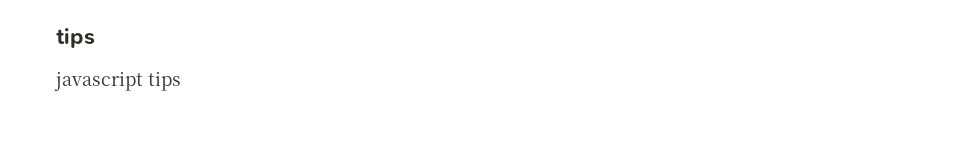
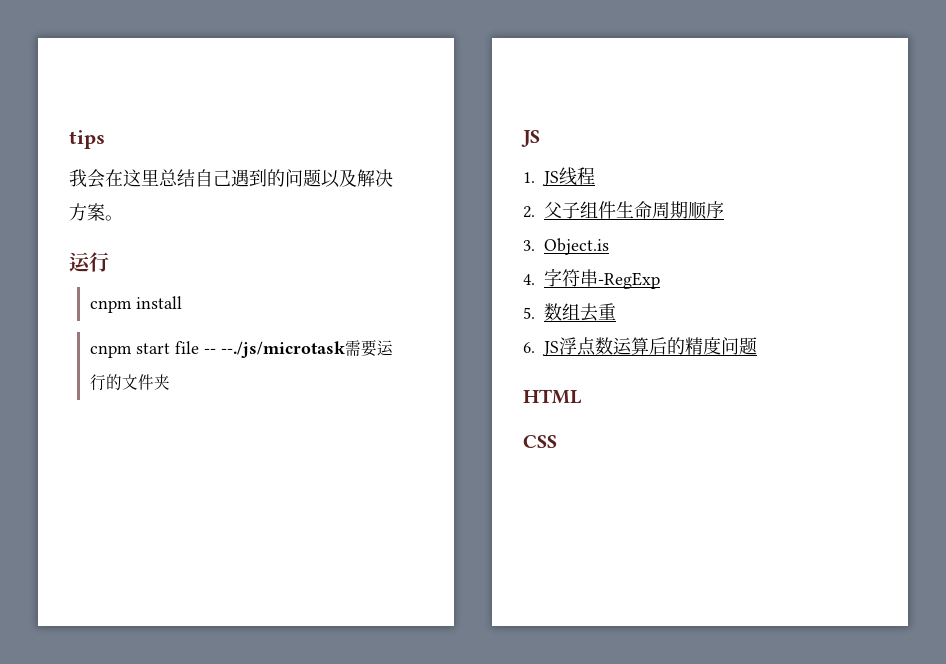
- javascript tips
+ 我会在这里总结自己遇到的问题以及解决方案。
+ 运行
+ cnpm install
+ cnpm start file -- --./js/microtask需要运行的文件夹
+ JS
+ 1. JS线程
+ 2.父子组件生命周期顺序
+ 3. Object.is
+ 4.字符串-RegExp
+ 5.数组去重
+ 6. JS浮点数运算后的精度问题
+ HTML
+ CSS

